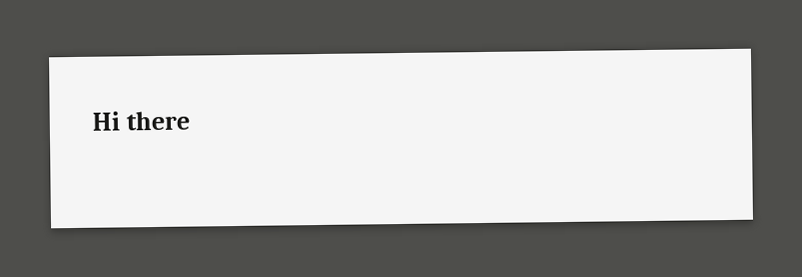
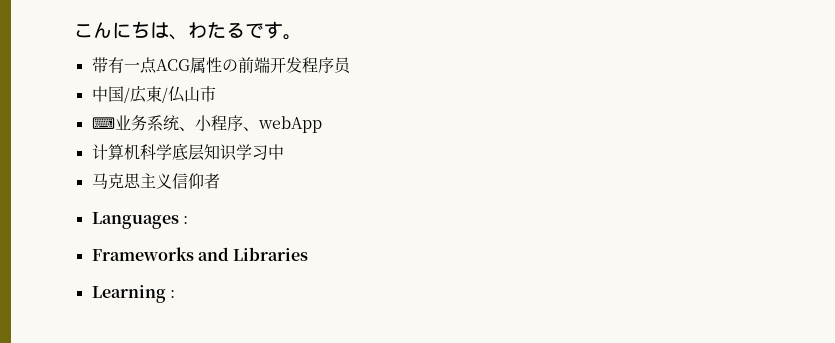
- Hi there
+ こんにちは、わたるです。
+ 带有一点ACG属性の前端开发程序员
+ 中国/広東/仏山市
+ ⌨业务系统、小程序、webApp
+ 计算机科学底层知识学习中
+ 马克思主义信仰者
+ Languages :
+ Frameworks and Libraries
+ Learning :

